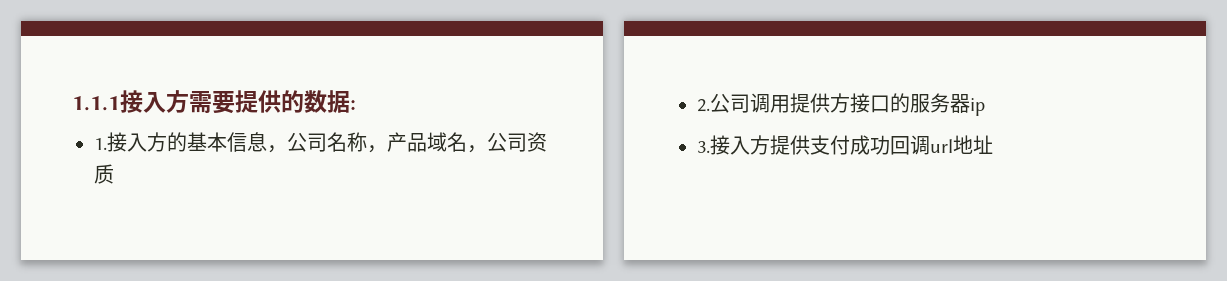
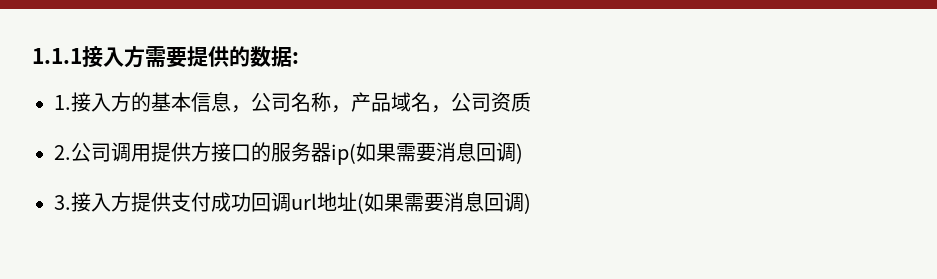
- 2.公司调用提供方接口的服务器ip
+ 2.公司调用提供方接口的服务器ip(如果需要消息回调)
- 3.接入方提供支付成功回调url地址
+ 3.接入方提供支付成功回调url地址(如果需要消息回调)

